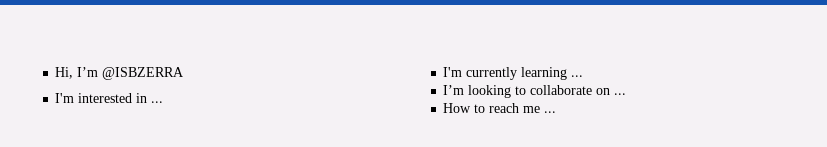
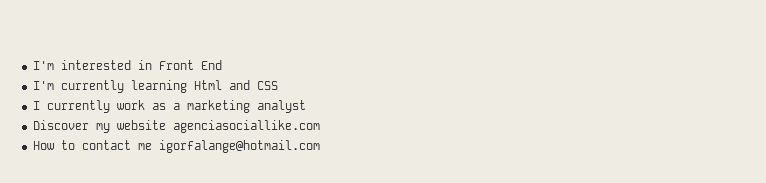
- Hi, I’m @ISBZERRA
- I'm interested in ...
+ I'm interested in Front End
- I'm currently learning ...
- I’m looking to collaborate on ...
+ I'm currently learning Html and CSS
+ I currently work as a marketing analyst
+ Discover my website agenciasociallike.com
- How to reach me ...
+ How to contact me igorfalange@hotmail.com

